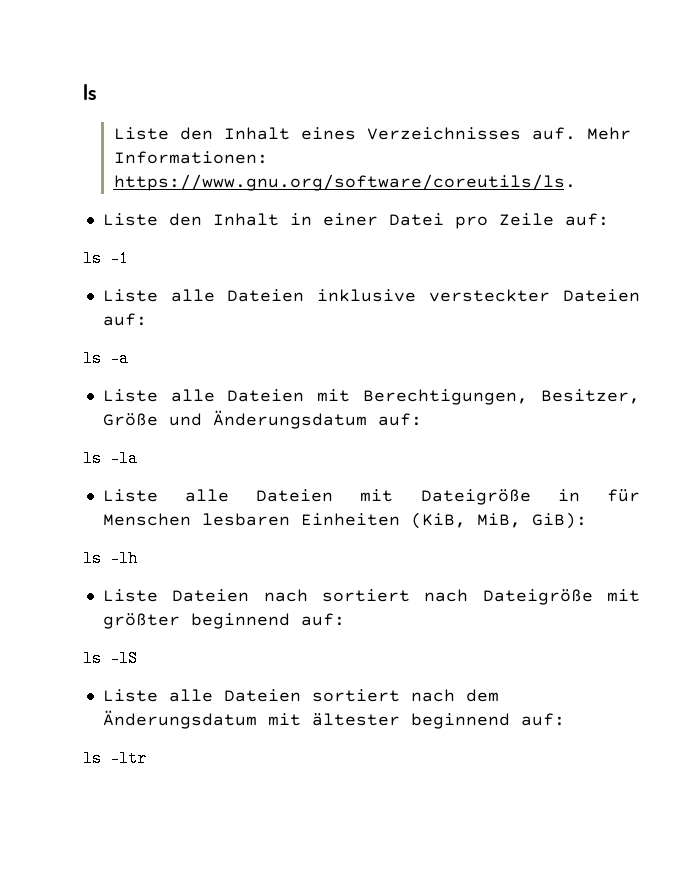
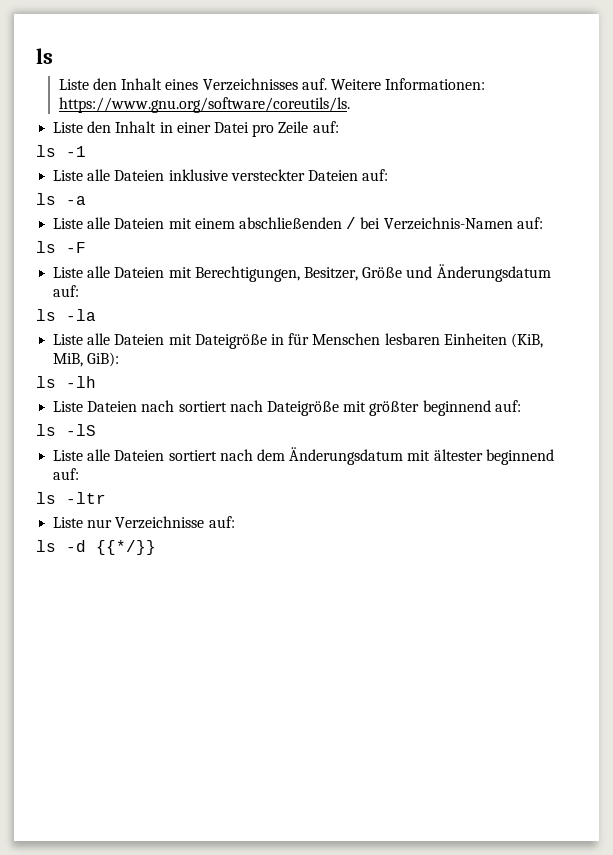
- Mehr Informationen: https://www.gnu.org/software/coreutils/ls.
+ Weitere Informationen: https://www.gnu.org/software/coreutils/ls.
+ Liste alle Dateien mit einem abschließenden / bei Verzeichnis-Namen auf:
+ ls -F
+ Liste nur Verzeichnisse auf:
+ ls -d {{*/}}

